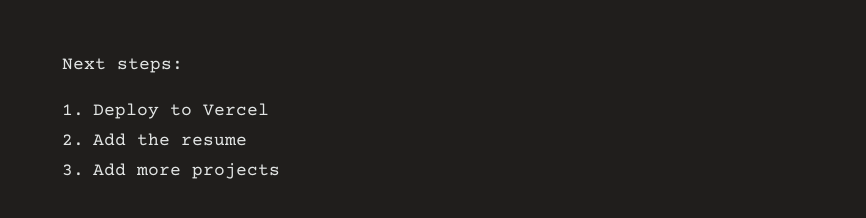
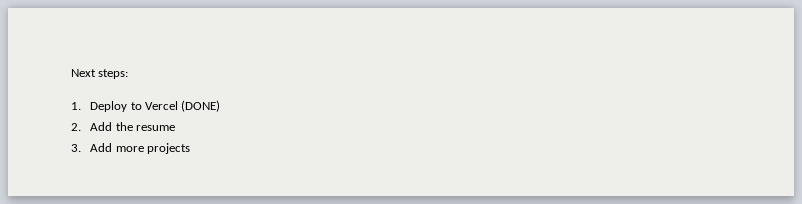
- 1. Deploy to Vercel
+ 1. Deploy to Vercel (DONE)

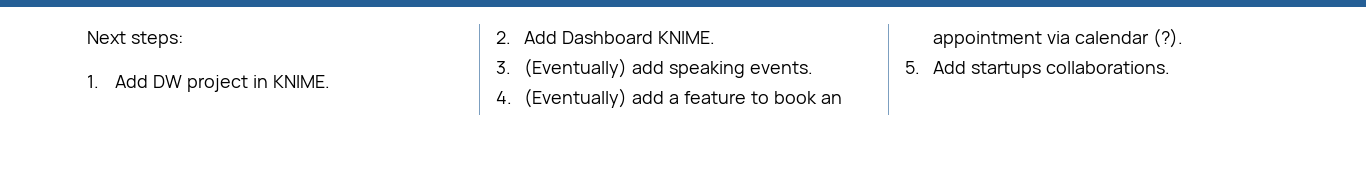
- 1. Deploy to Vercel (DONE)
- 2. Add the resume
- 3. Add more projects
+ 1. Add DW project in KNIME.
+ 2. Add Dashboard KNIME.
+ 3. (Eventually) add speaking events.
+ 4. (Eventually) add a feature to book an appointment via calendar (?).
+ 5. Add startups collaborations.

